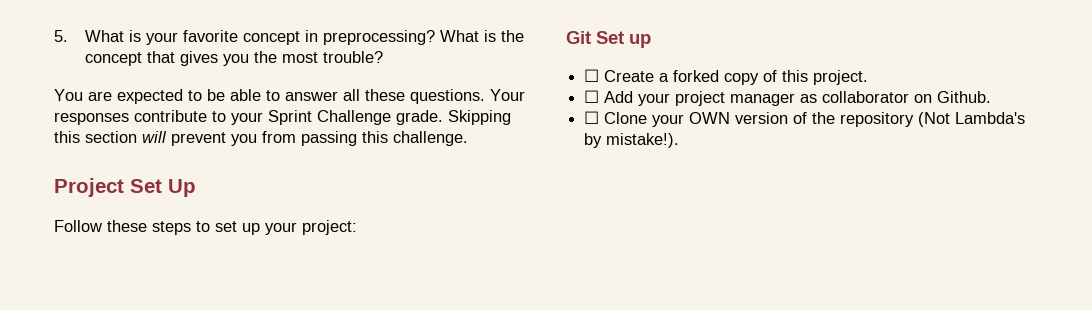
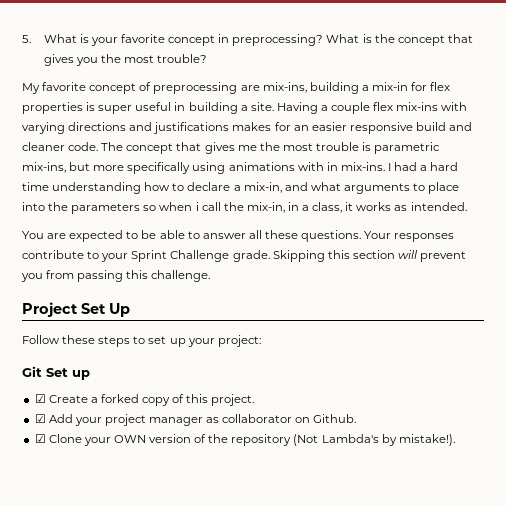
+ My favorite concept of preprocessing are mix-ins, building a mix-in for flex properties is super useful in building a site. Having a couple flex mix-ins with varying directions and justifications makes for an easier responsive build and cleaner code. The concept that gives me the most trouble is parametric mix-ins, but more specifically using animations with in mix-ins. I had a hard time understanding how to declare a mix-in, and what arguments to place into the parameters so when i call the mix-in, in a class, it works as intended.
- ☐ Create a forked copy of this project.
+ ☑ Create a forked copy of this project.
- ☐ Add your project manager as collaborator on Github.
+ ☑ Add your project manager as collaborator on Github.
- ☐ Clone your OWN version of the repository (Not Lambda's by mistake!).
+ ☑ Clone your OWN version of the repository (Not Lambda's by mistake!).

